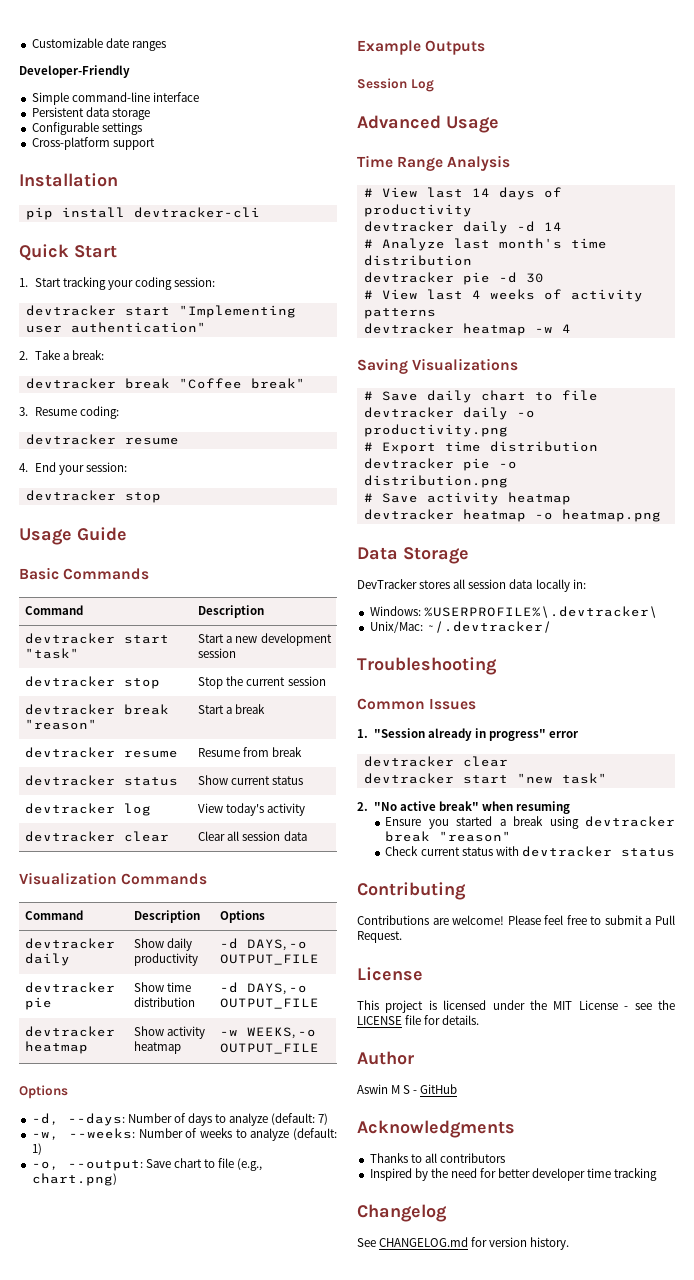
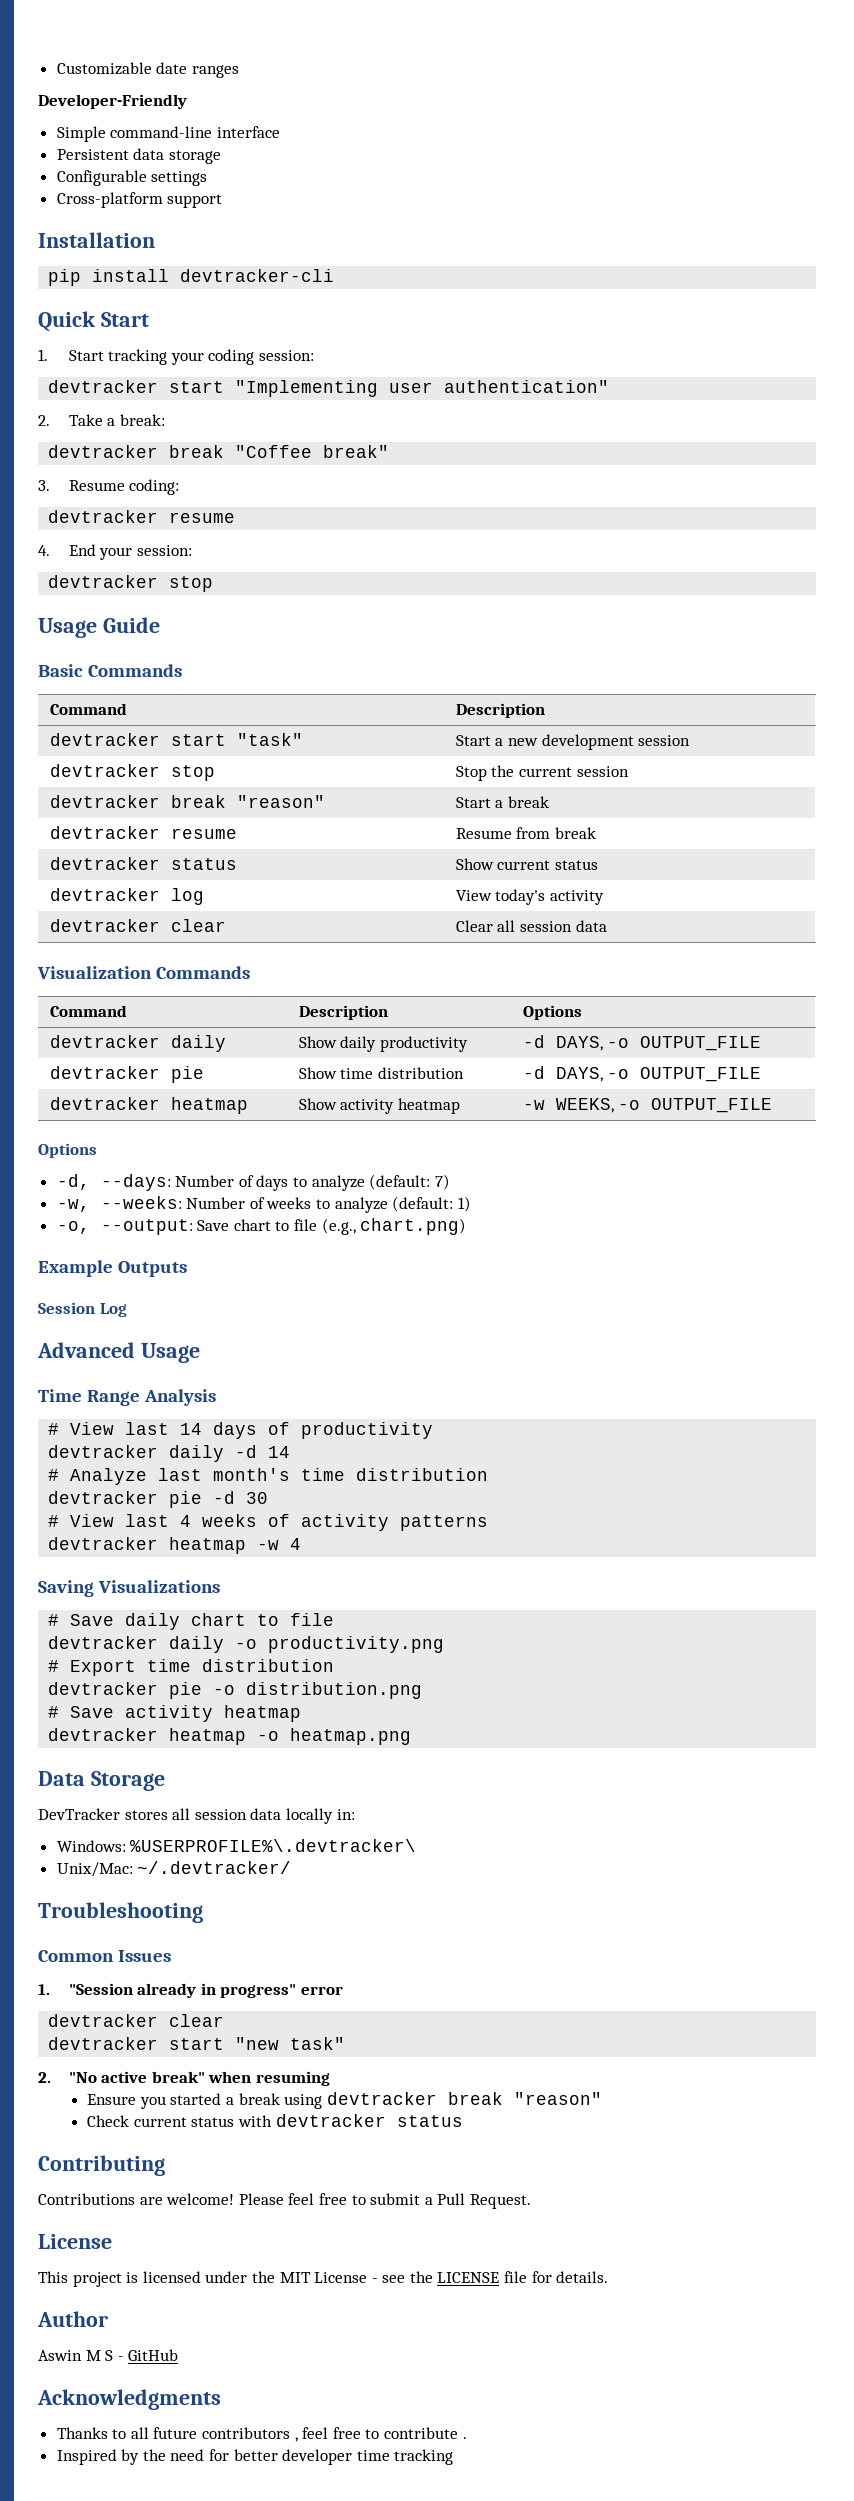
- Thanks to all contributors
+ Thanks to all future contributors , feel free to contribute .
- Changelog
- See CHANGELOG.md for version history.

